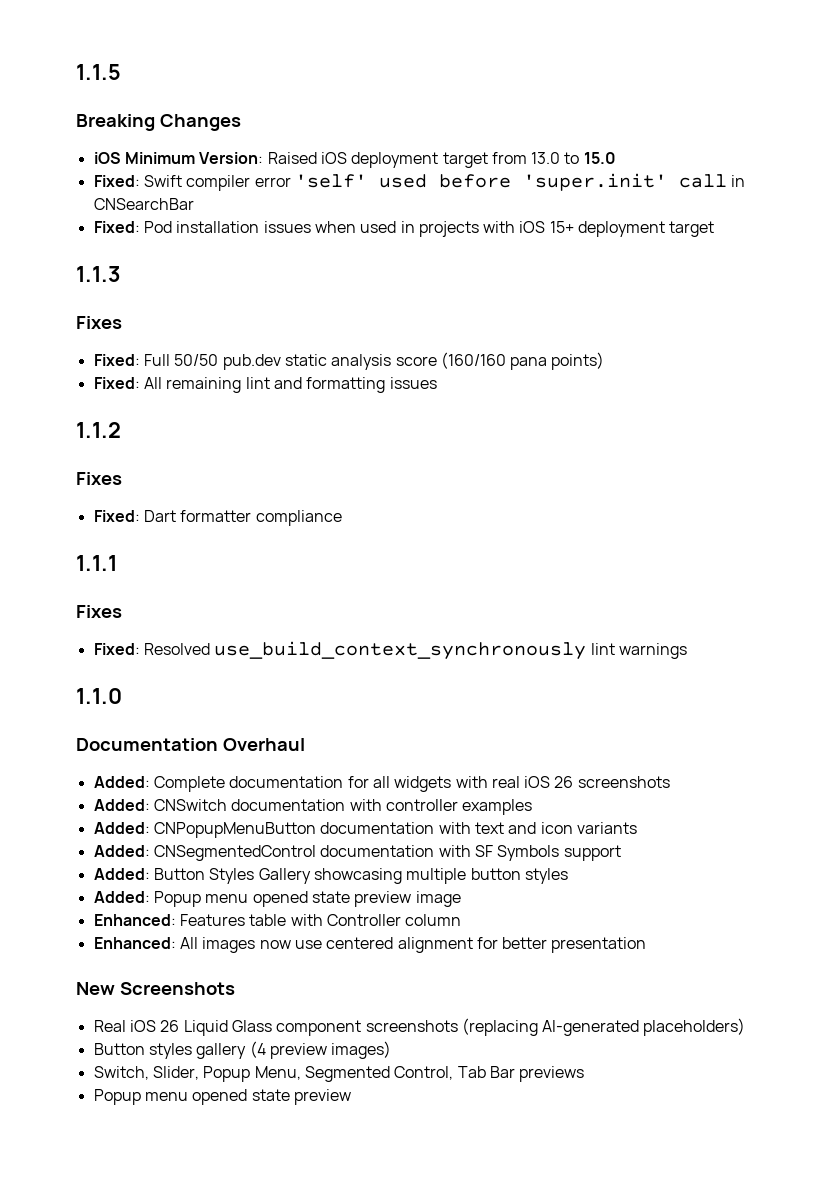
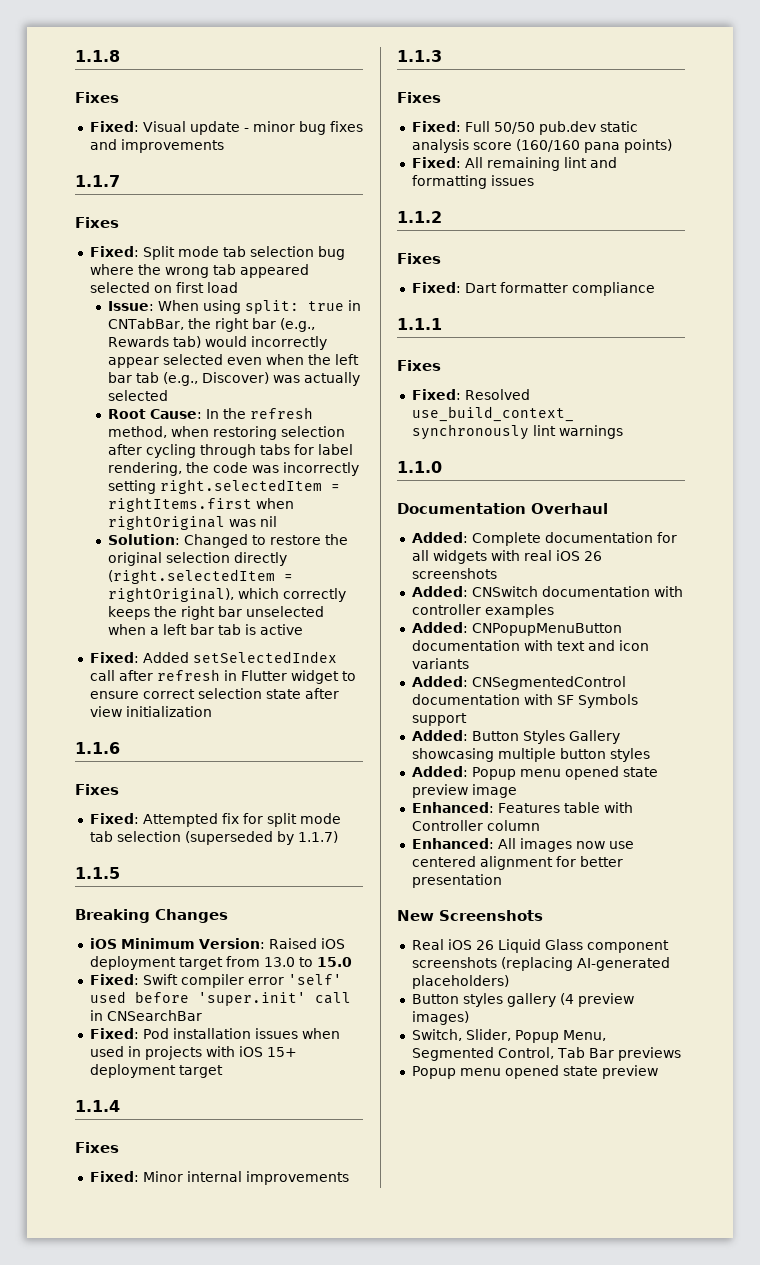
+ 1.1.8
+ Fixes
+ Fixed: Visual update - minor bug fixes and improvements
+ 1.1.7
+ Fixes
+ Fixed: Split mode tab selection bug where the wrong tab appeared selected on first load
+ Issue: When using split: true in CNTabBar, the right bar (e.g., Rewards tab) would incorrectly appear selected even when the left bar tab (e.g., Discover) was actually selected
+ Root Cause: In the refresh method, when restoring selection after cycling through tabs for label rendering, the code was incorrectly setting right.selectedItem = rightItems.first when rightOriginal was nil
+ Solution: Changed to restore the original selection directly (right.selectedItem = rightOriginal), which correctly keeps the right bar unselected when a left bar tab is active
+ Fixed: Added setSelectedIndex call after refresh in Flutter widget to ensure correct selection state after view initialization
+ 1.1.6
+ Fixes
+ Fixed: Attempted fix for split mode tab selection (superseded by 1.1.7)
+ 1.1.4
+ Fixes
+ Fixed: Minor internal improvements

